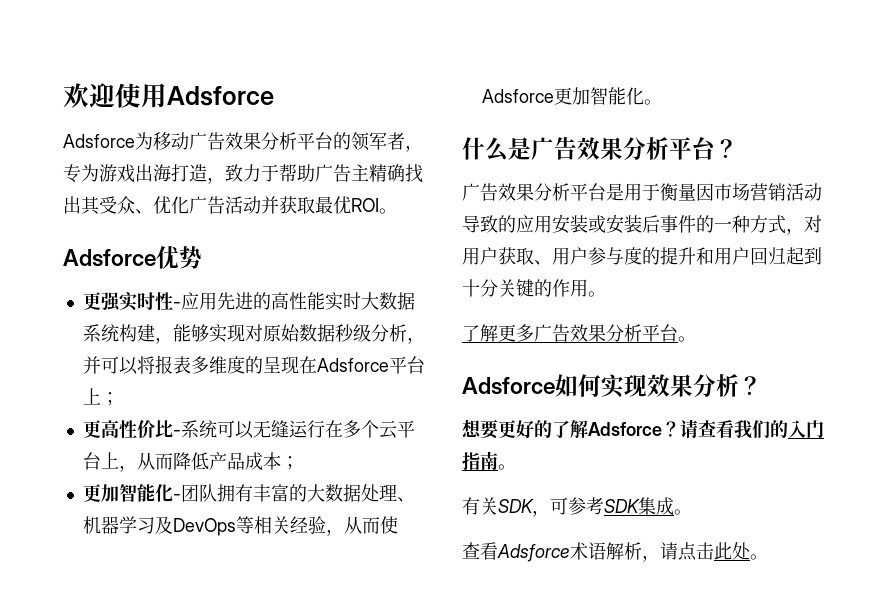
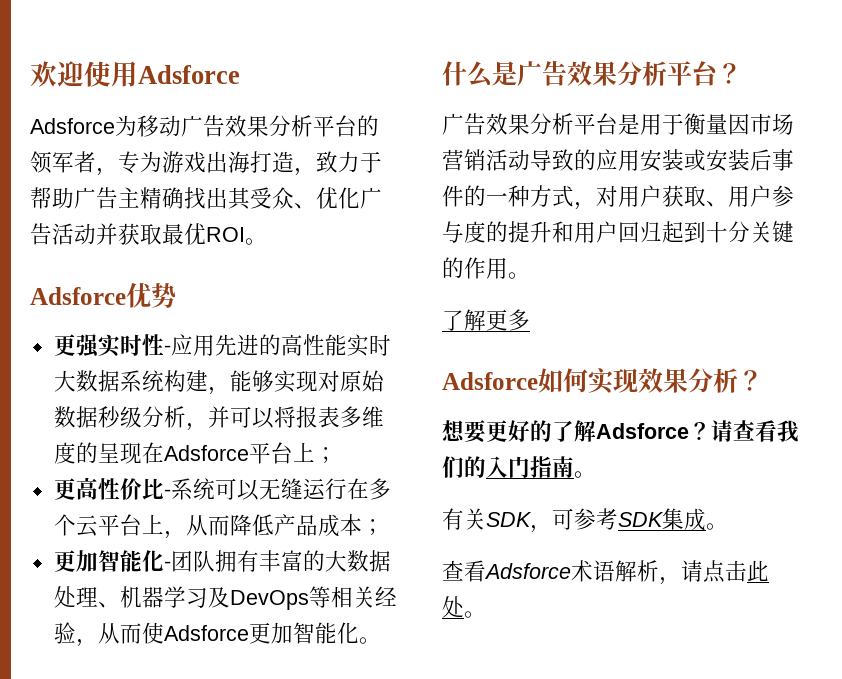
- 了解更多广告效果分析平台。
+ 了解更多

